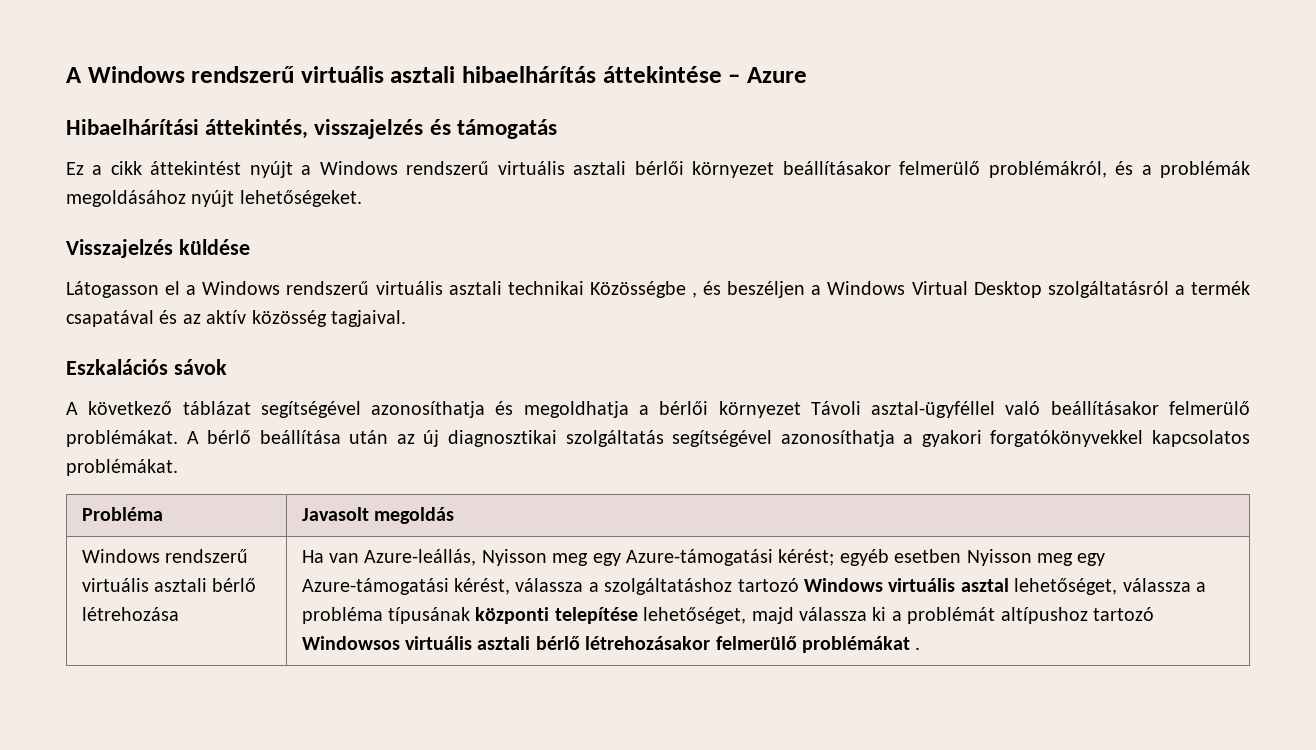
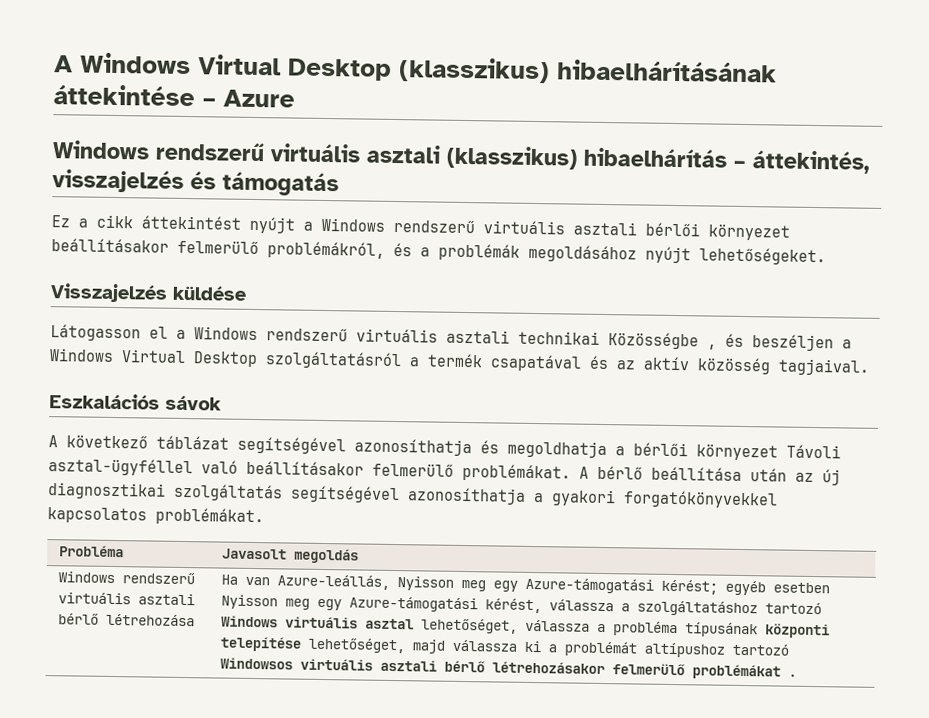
- A Windows rendszerű virtuális asztali hibaelhárítás áttekintése – Azure
- Hibaelhárítási áttekintés, visszajelzés és támogatás
+ A Windows Virtual Desktop (klasszikus) hibaelhárításának áttekintése – Azure
+ Windows rendszerű virtuális asztali (klasszikus) hibaelhárítás – áttekintés, visszajelzés és támogatás

